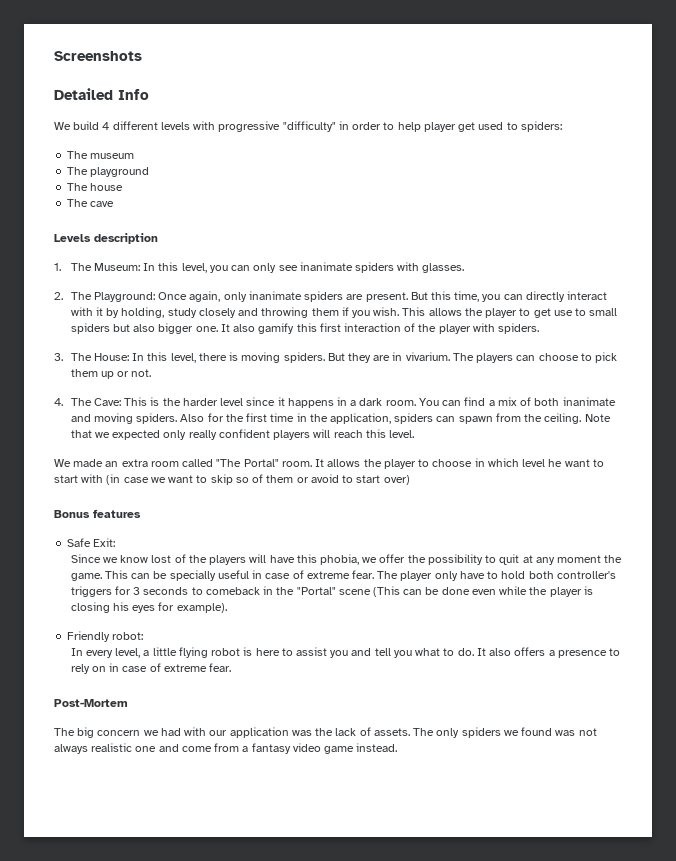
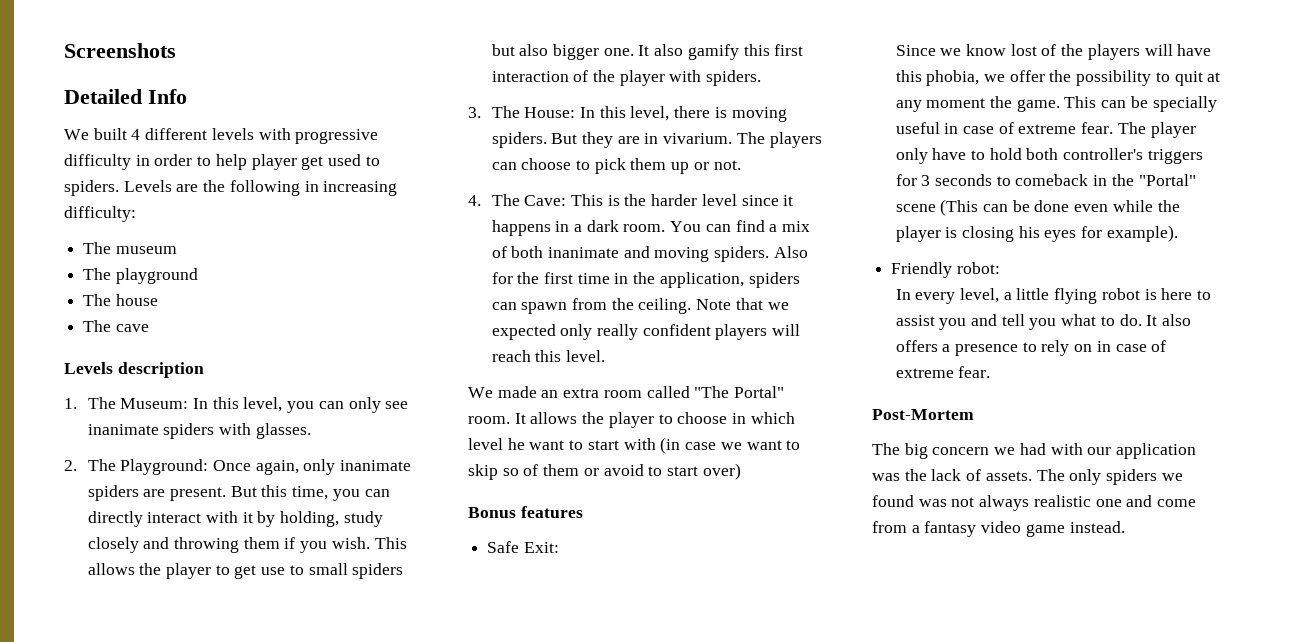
- We build 4 different levels with progressive "difficulty" in order to help player get used to spiders:
+ We built 4 different levels with progressive difficulty in order to help player get used to spiders. Levels are the following in increasing difficulty:

